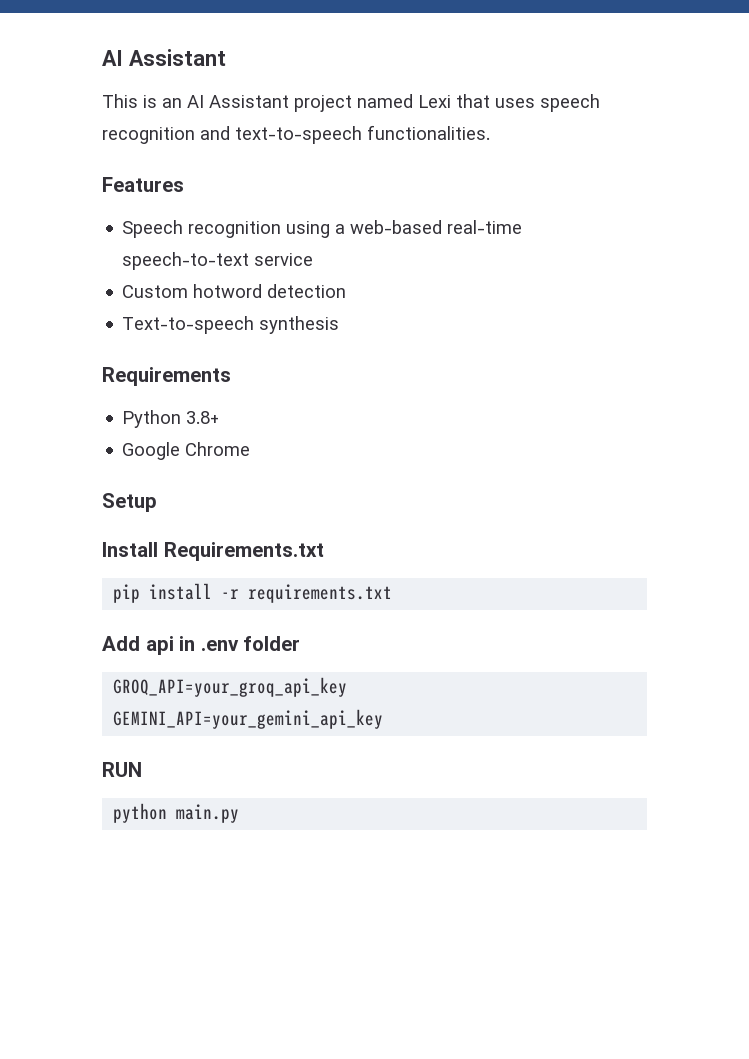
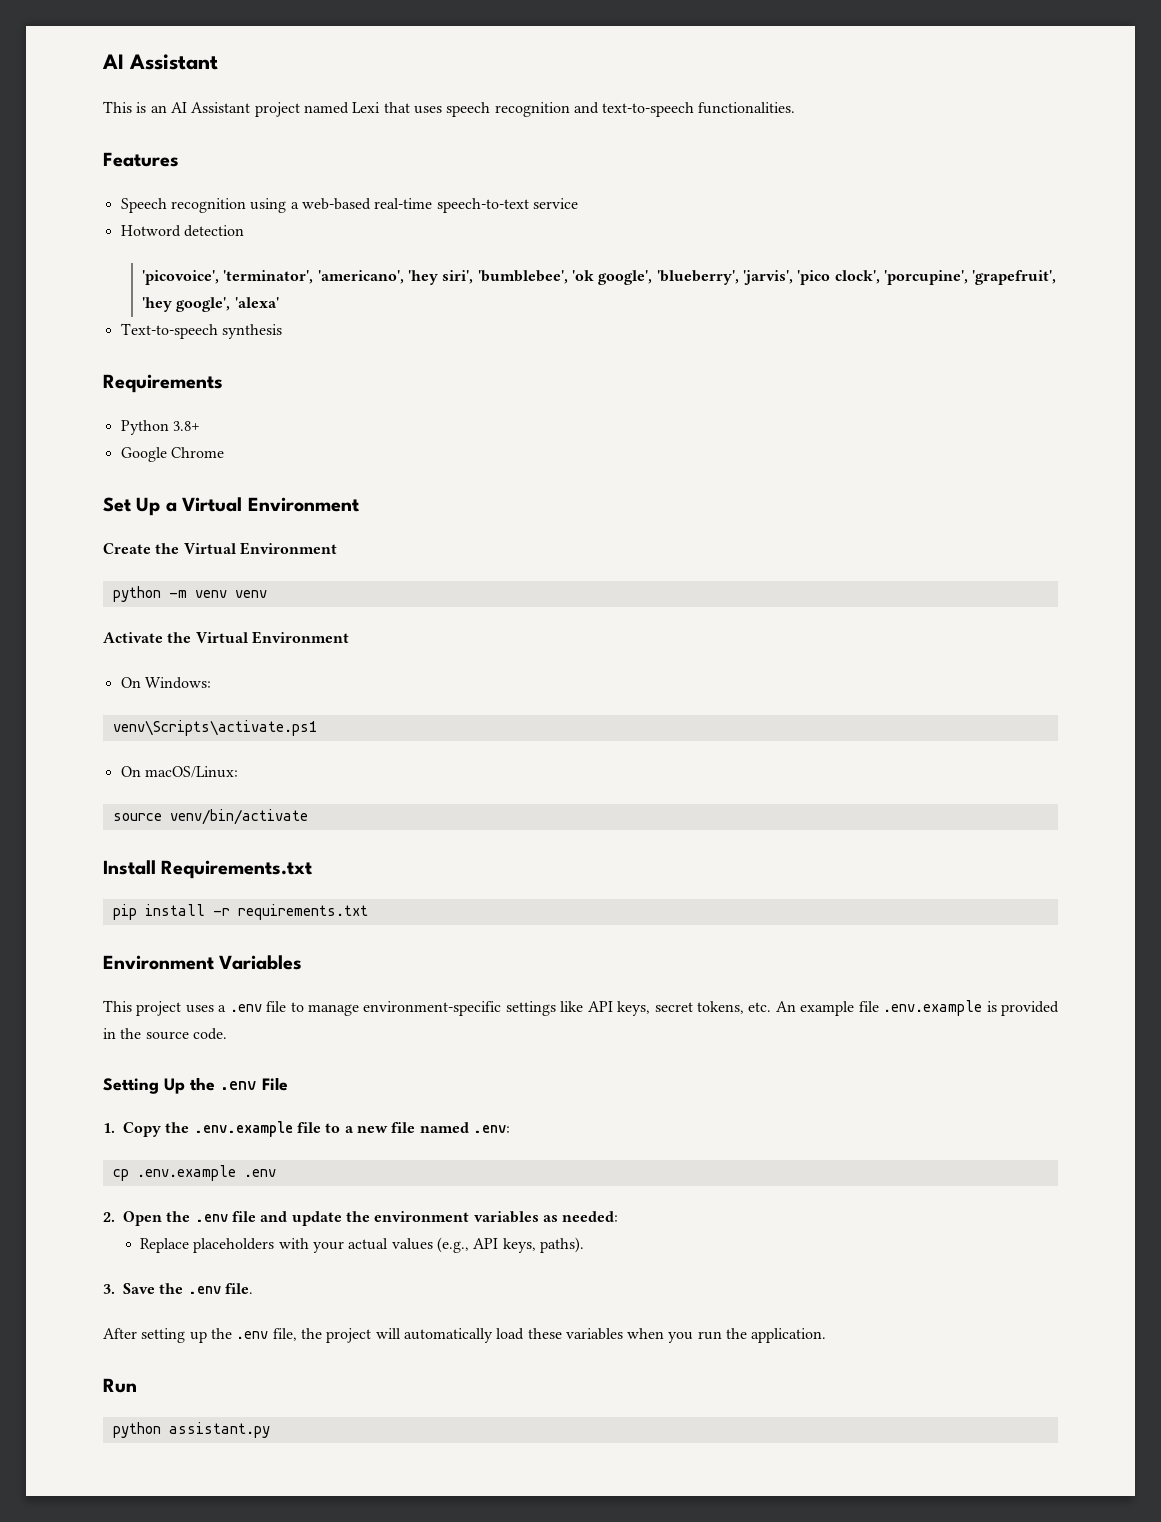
- Custom hotword detection
+ Hotword detection
+ 'picovoice', 'terminator', 'americano', 'hey siri', 'bumblebee', 'ok google', 'blueberry', 'jarvis', 'pico clock', 'porcupine', 'grapefruit', 'hey google', 'alexa'
- Setup
+ Set Up a Virtual Environment
+ Create the Virtual Environment
+ python -m venv venv
+ Activate the Virtual Environment
+ On Windows:
+ venv\Scripts\activate.ps1
+ On macOS/Linux:
+ source venv/bin/activate
- Add api in .env folder
- GROQ_API=your_groq_api_key
- GEMINI_API=your_gemini_api_key
- RUN
- python main.py
+ Environment Variables
+ This project uses a .env file to manage environment-specific settings like API keys, secret tokens, etc. An example file .env.example is provided in the source code.
+ Setting Up the .env File
+ 1. Copy the .env.example file to a new file named .env:
+ cp .env.example .env
+ 2. Open the .env file and update the environment variables as needed:
+ Replace placeholders with your actual values (e.g., API keys, paths).
+ 3. Save the .env file.
+ After setting up the .env file, the project will automatically load these variables when you run the application.
+ Run
+ python assistant.py

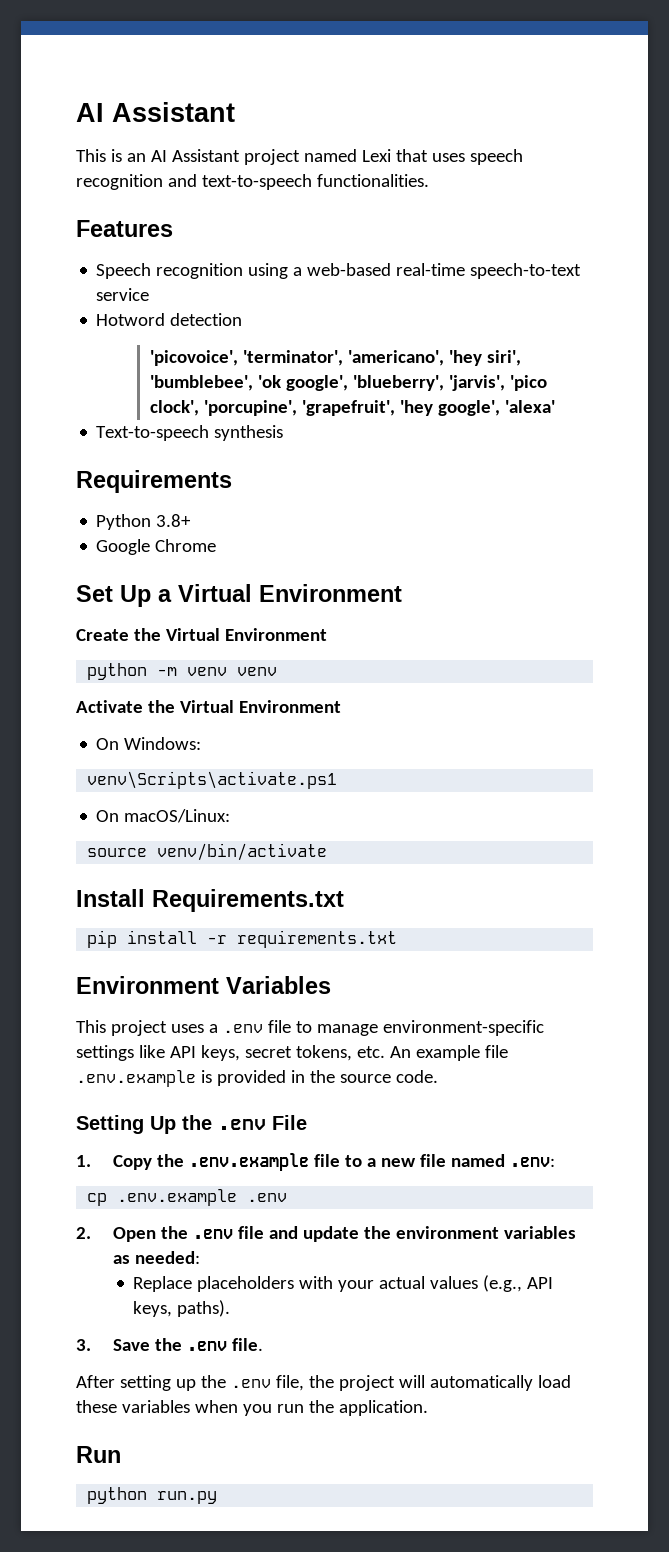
- python assistant.py
+ python run.py

